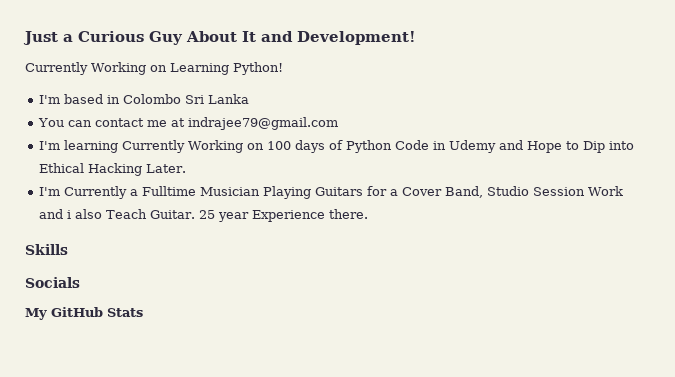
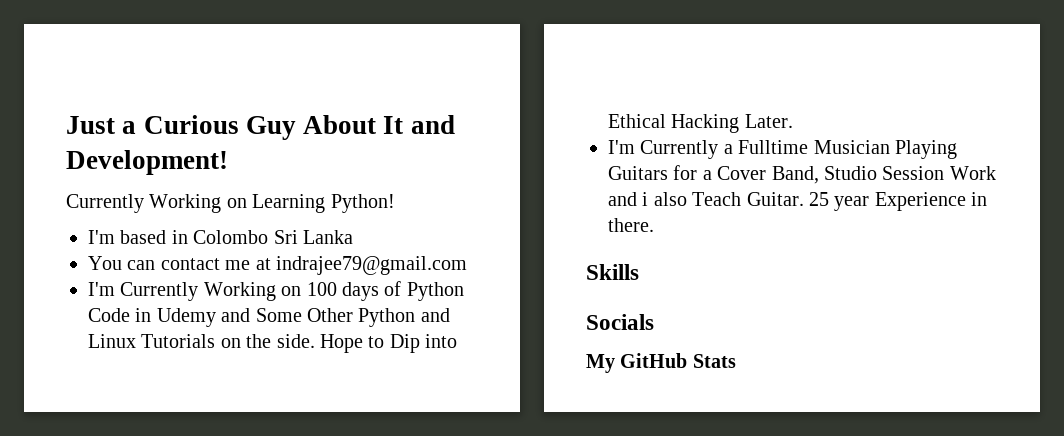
- I'm learning Currently Working on 100 days of Python Code in Udemy and Hope to Dip into Ethical Hacking Later.
+ I'm Currently Working on 100 days of Python Code in Udemy and Some Other Python and Linux Tutorials on the side. Hope to Dip into Ethical Hacking Later.
- 25 year Experience there.
+ 25 year Experience in there.

